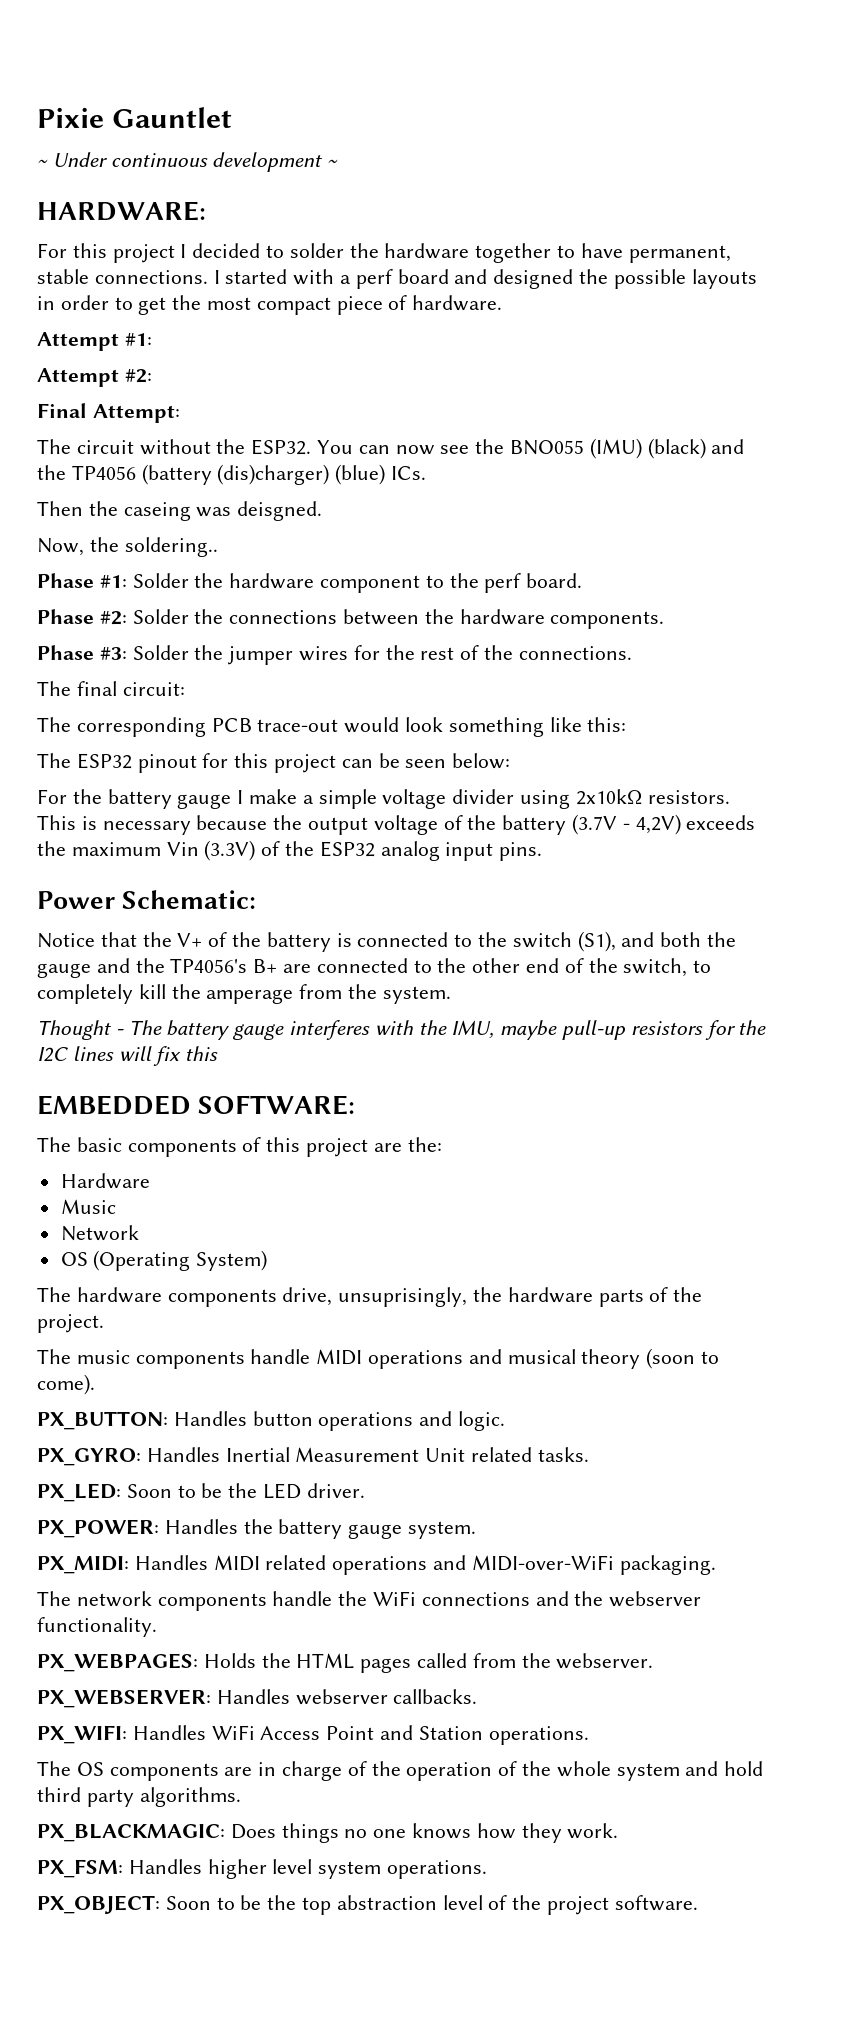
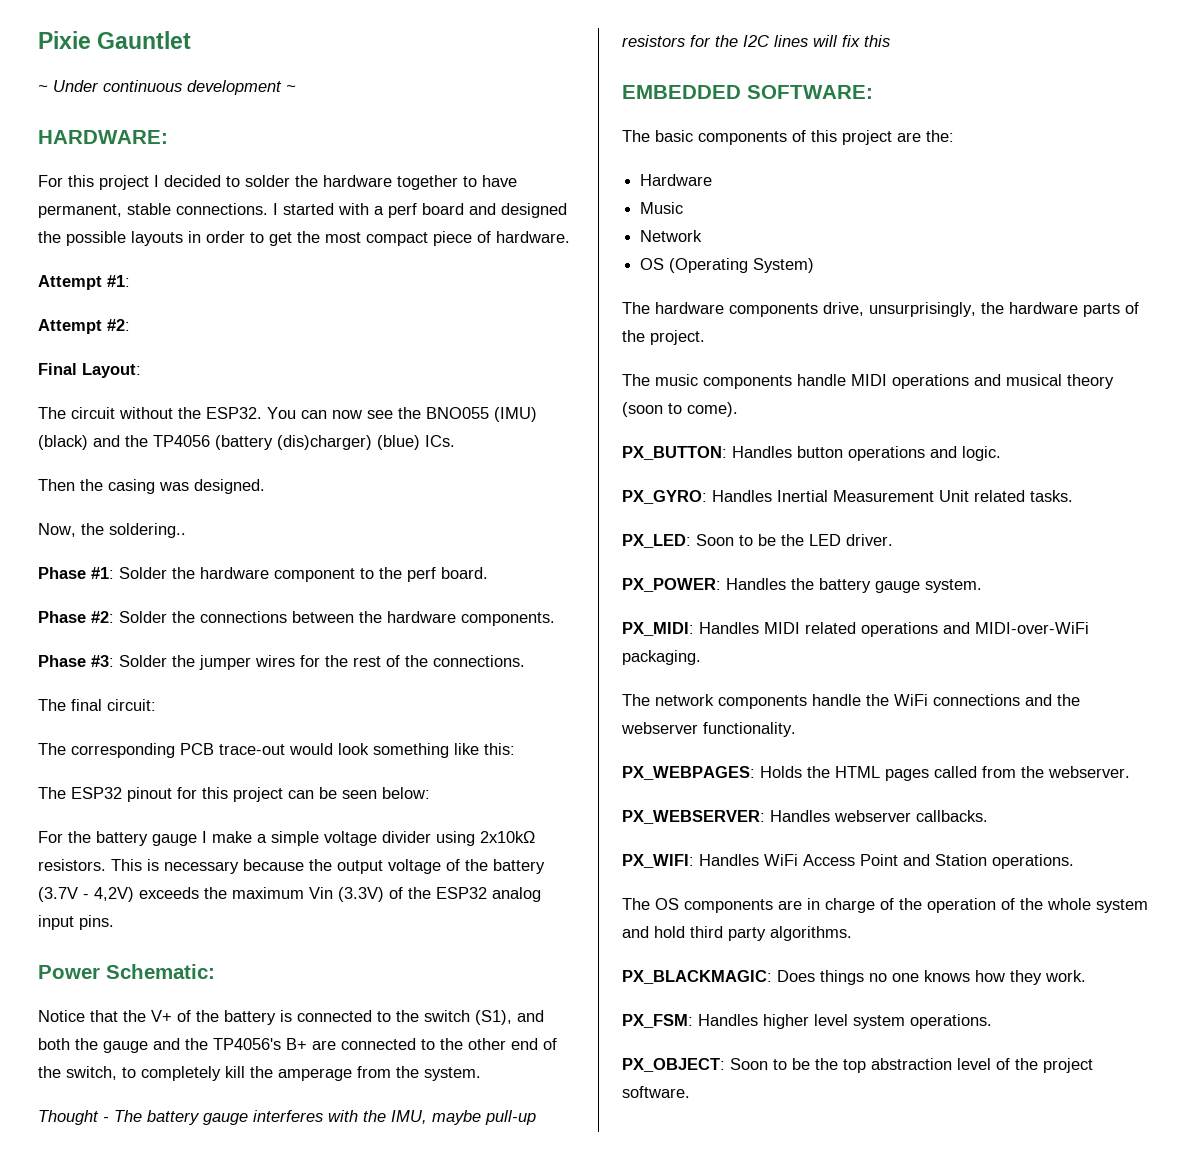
- Final Attempt:
+ Final Layout:
- Then the caseing was deisgned.
+ Then the casing was designed.
- The hardware components drive, unsuprisingly, the hardware parts of the project.
+ The hardware components drive, unsurprisingly, the hardware parts of the project.

